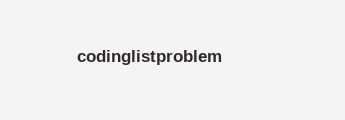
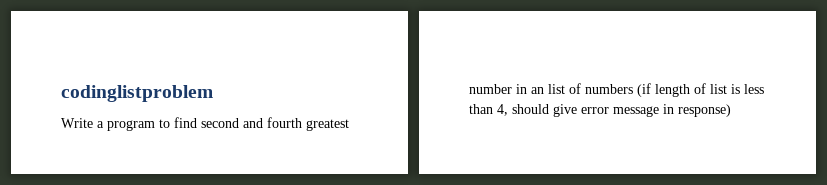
+ Write a program to find second and fourth greatest number in an list of numbers (if length of list is less than 4, should give error message in response)

